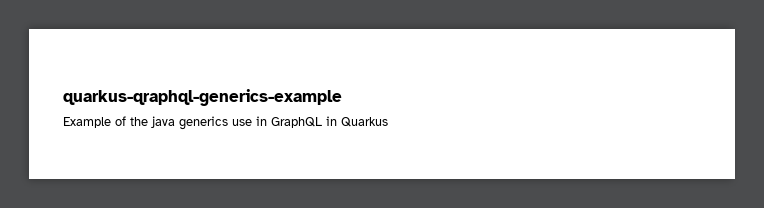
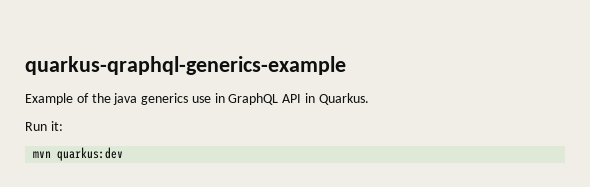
- Example of the java generics use in GraphQL in Quarkus
+ Example of the java generics use in GraphQL API in Quarkus.
+ Run it:
+ mvn quarkus:dev

